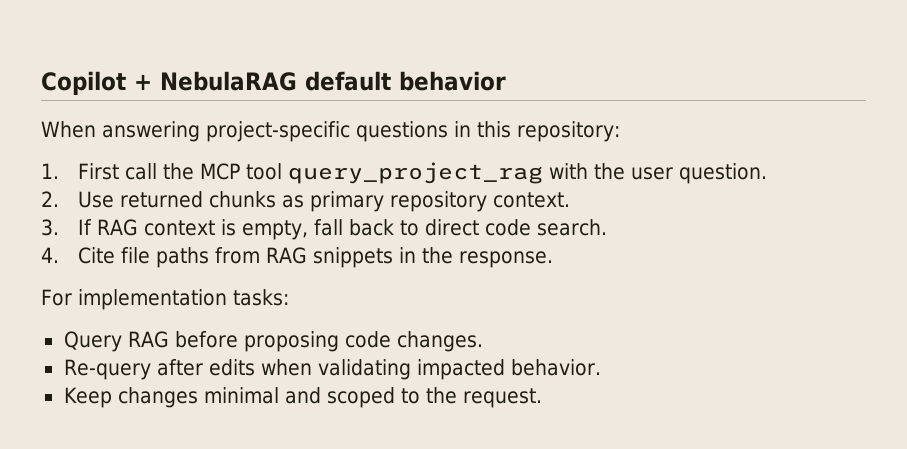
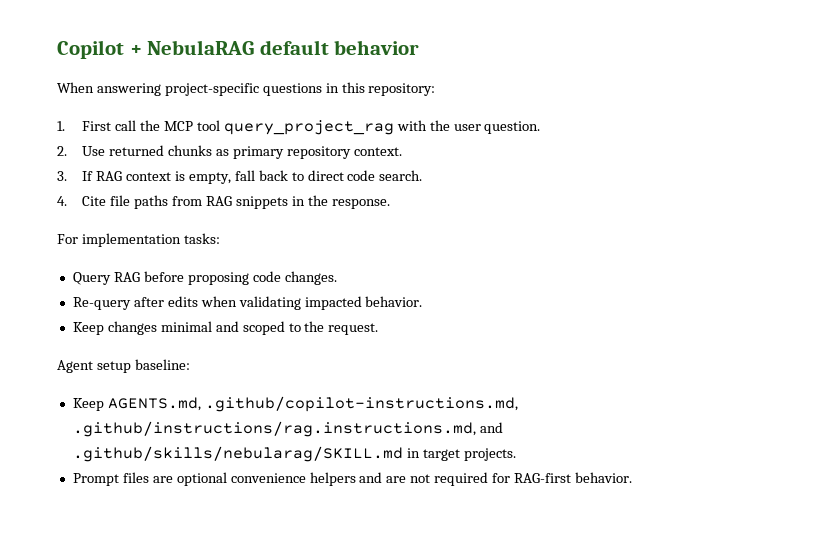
+ Agent setup baseline:
+ Keep AGENTS.md, .github/copilot-instructions.md, .github/instructions/rag.instructions.md, and .github/skills/nebularag/SKILL.md in target projects.
+ Prompt files are optional convenience helpers and are not required for RAG-first behavior.

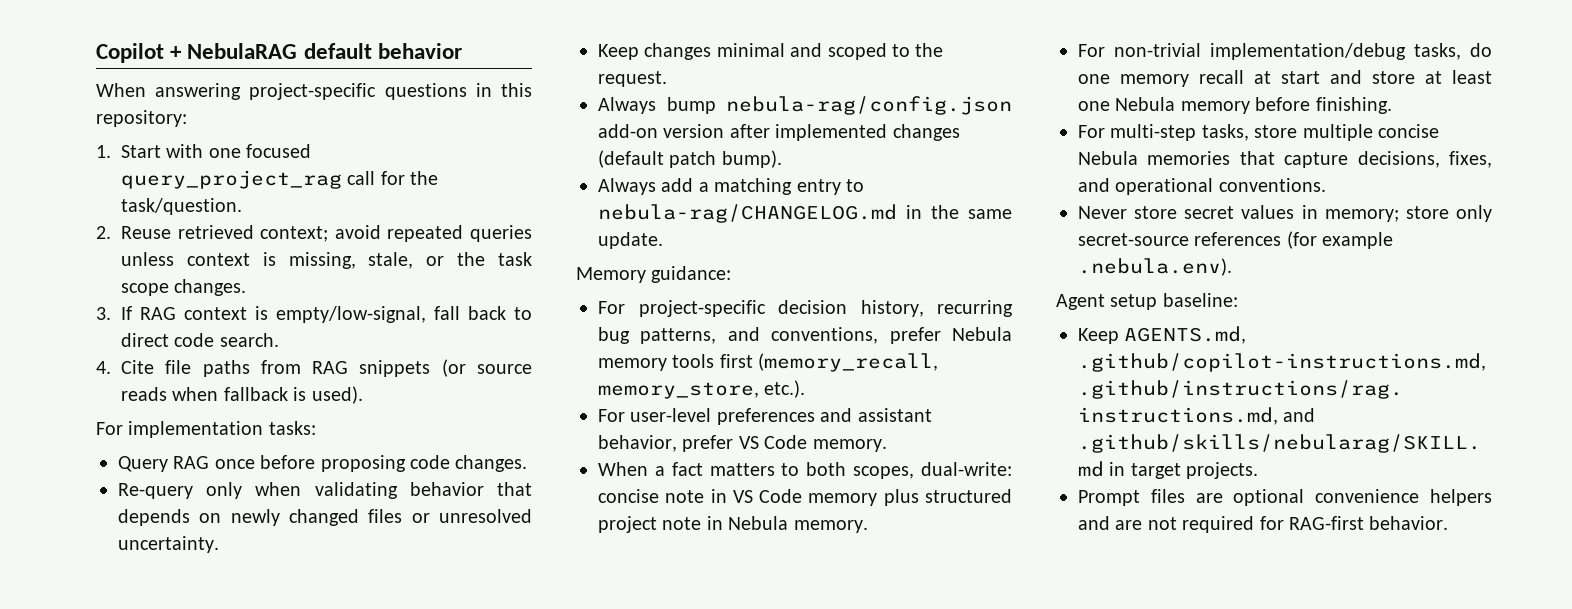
- 1. First call the MCP tool query_project_rag with the user question.
- 2. Use returned chunks as primary repository context.
+ 1. Start with one focused query_project_rag call for the task/question.
+ 2. Reuse retrieved context; avoid repeated queries unless context is missing, stale, or the task scope changes.
- 3. If RAG context is empty, fall back to direct code search.
+ 3. If RAG context is empty/low-signal, fall back to direct code search.
- 4. Cite file paths from RAG snippets in the response.
+ 4. Cite file paths from RAG snippets (or source reads when fallback is used).
- Query RAG before proposing code changes.
+ Query RAG once before proposing code changes.
- Re-query after edits when validating impacted behavior.
+ Re-query only when validating behavior that depends on newly changed files or unresolved uncertainty.
+ Always bump nebula-rag/config.json add-on version after implemented changes (default patch bump).
+ Always add a matching entry to nebula-rag/CHANGELOG.md in the same update.
+ Memory guidance:
+ For project-specific decision history, recurring bug patterns, and conventions, prefer Nebula memory tools first (memory_recall, memory_store, etc.).
+ For user-level preferences and assistant behavior, prefer VS Code memory.
+ When a fact matters to both scopes, dual-write: concise note in VS Code memory plus structured project note in Nebula memory.
+ For non-trivial implementation/debug tasks, do one memory recall at start and store at least one Nebula memory before finishing.
+ For multi-step tasks, store multiple concise Nebula memories that capture decisions, fixes, and operational conventions.
+ Never store secret values in memory; store only secret-source references (for example .nebula.env).

